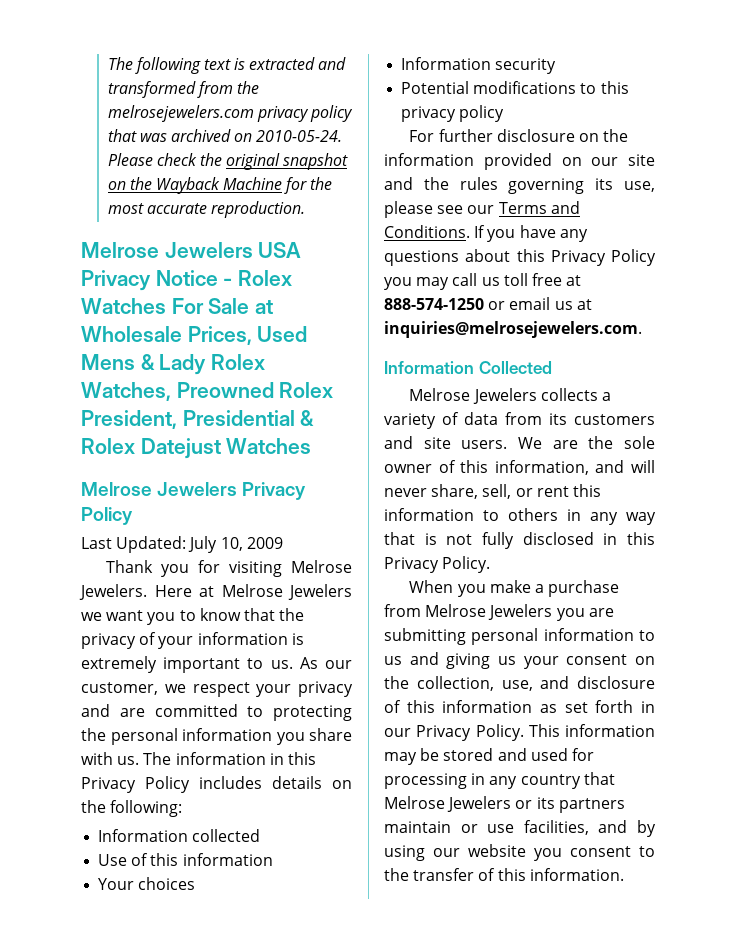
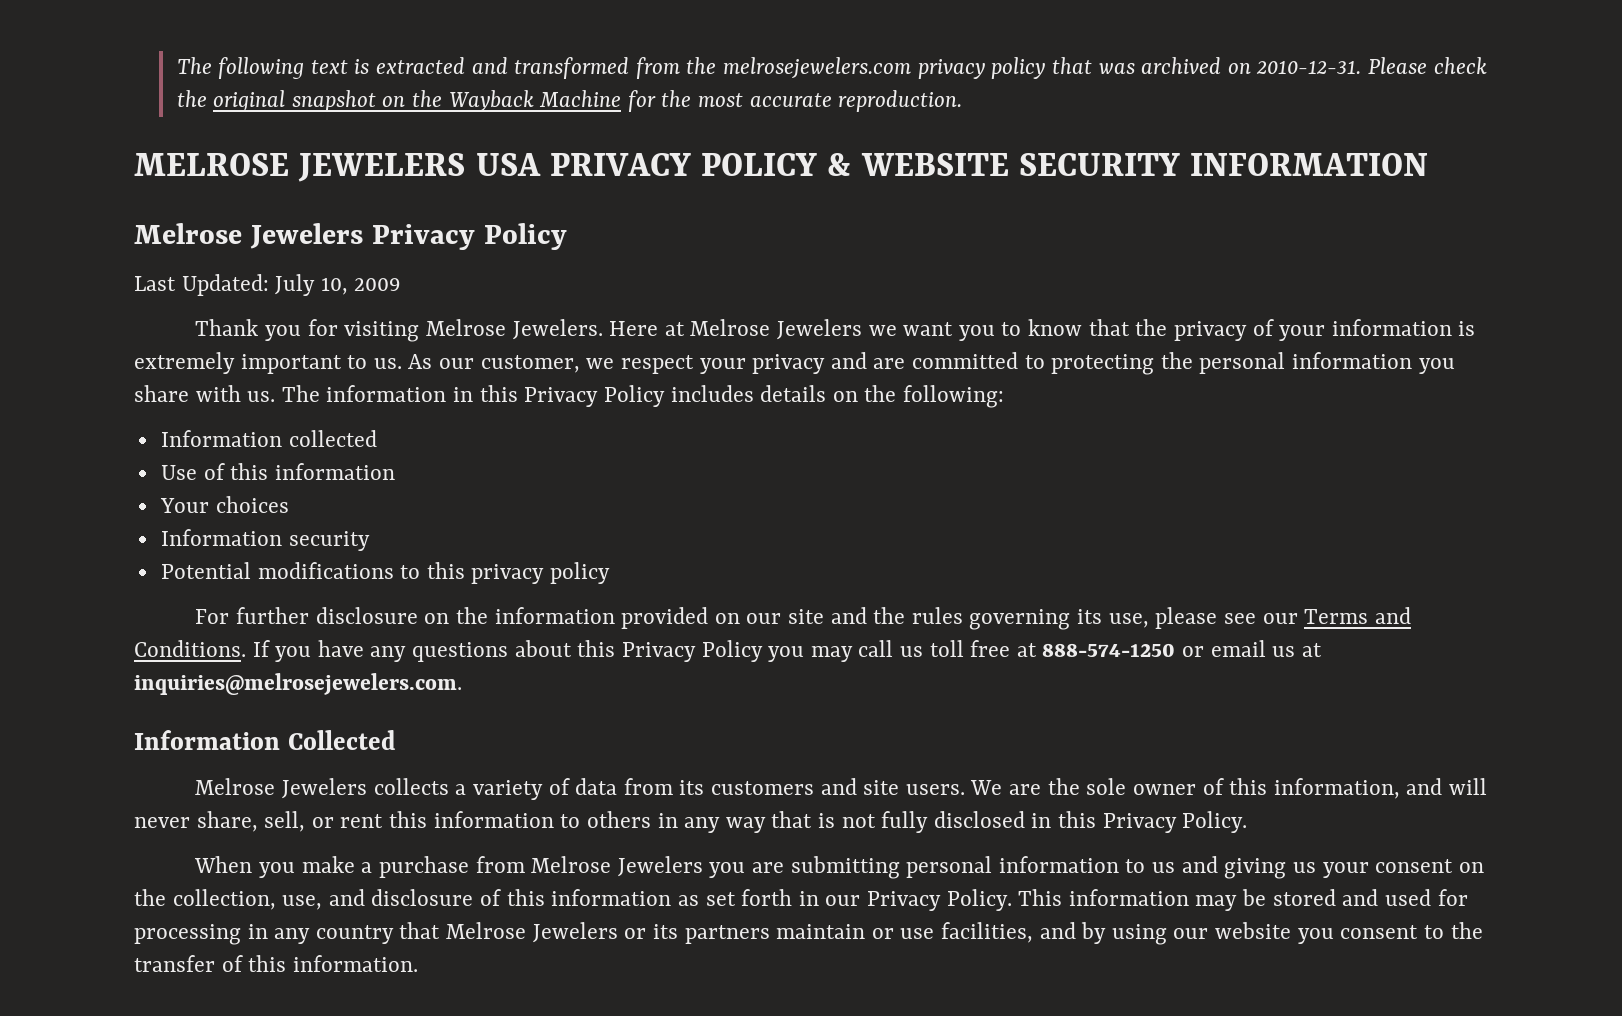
- The following text is extracted and transformed from the melrosejewelers.com privacy policy that was archived on 2010-05-24.
+ The following text is extracted and transformed from the melrosejewelers.com privacy policy that was archived on 2010-12-31.
- Melrose Jewelers USA Privacy Notice - Rolex Watches For Sale at Wholesale Prices, Used Mens & Lady Rolex Watches, Preowned Rolex President, Presidential & Rolex Datejust Watches
+ MELROSE JEWELERS USA PRIVACY POLICY & WEBSITE SECURITY INFORMATION

